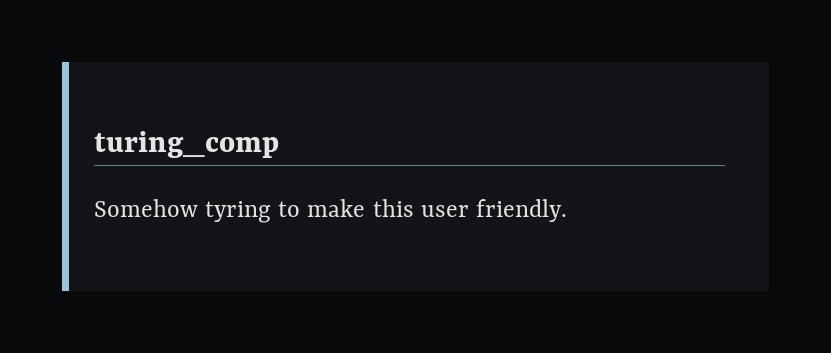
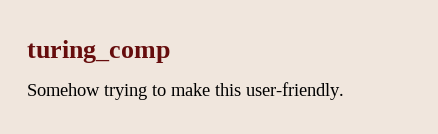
- Somehow tyring to make this user friendly.
+ Somehow trying to make this user-friendly.

